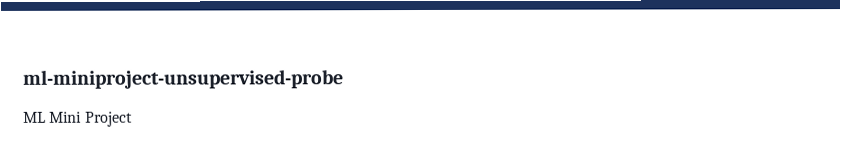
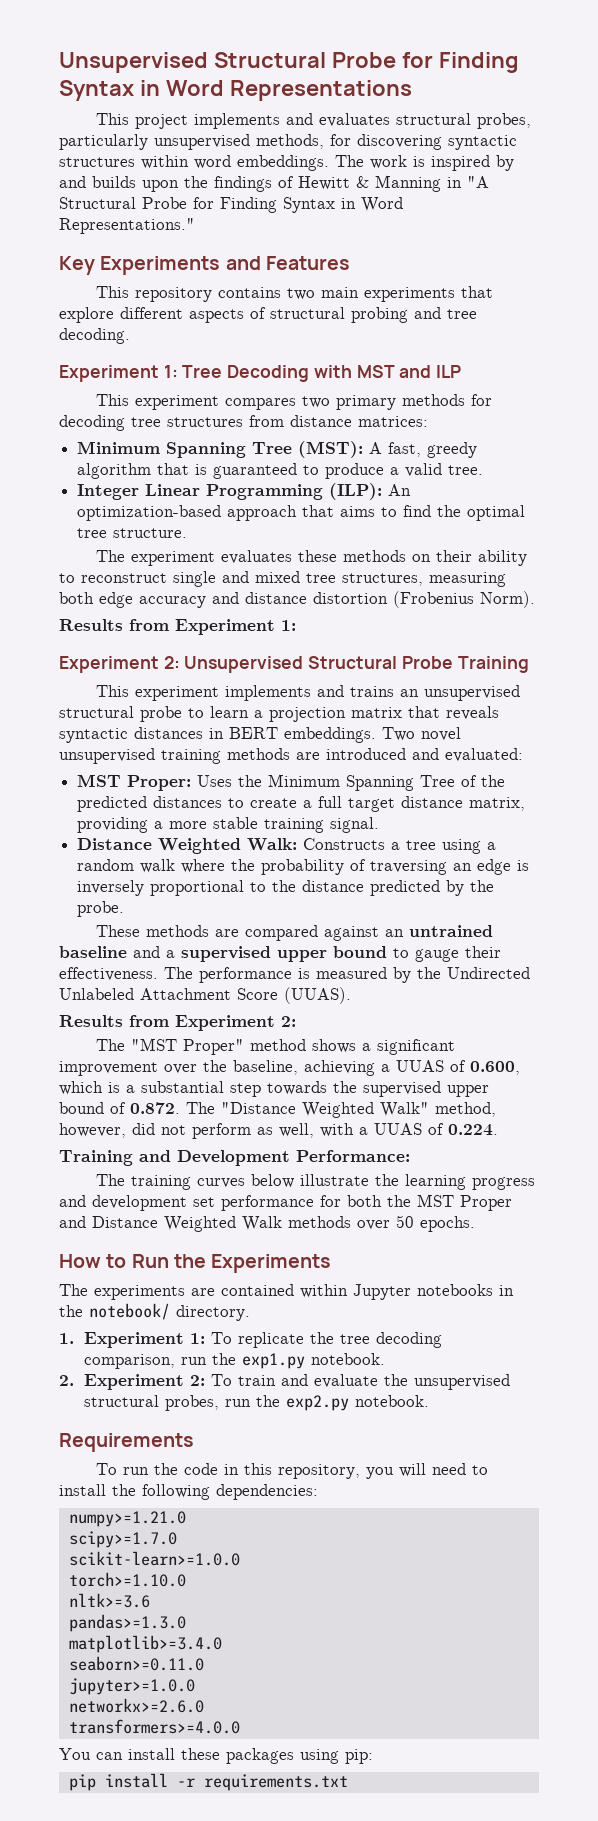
- ml-miniproject-unsupervised-probe
- ML Mini Project
+ Unsupervised Structural Probe for Finding Syntax in Word Representations
+ This project implements and evaluates structural probes, particularly unsupervised methods, for discovering syntactic structures within word embeddings. The work is inspired by and builds upon the findings of Hewitt & Manning in "A Structural Probe for Finding Syntax in Word Representations."
+ Key Experiments and Features
+ This repository contains two main experiments that explore different aspects of structural probing and tree decoding.
+ Experiment 1: Tree Decoding with MST and ILP
+ This experiment compares two primary methods for decoding tree structures from distance matrices:
+ Minimum Spanning Tree (MST): A fast, greedy algorithm that is guaranteed to produce a valid tree.
+ Integer Linear Programming (ILP): An optimization-based approach that aims to find the optimal tree structure.
+ The experiment evaluates these methods on their ability to reconstruct single and mixed tree structures, measuring both edge accuracy and distance distortion (Frobenius Norm).
+ Results from Experiment 1:
+ Experiment 2: Unsupervised Structural Probe Training
+ This experiment implements and trains an unsupervised structural probe to learn a projection matrix that reveals syntactic distances in BERT embeddings. Two novel unsupervised training methods are introduced and evaluated:
+ MST Proper: Uses the Minimum Spanning Tree of the predicted distances to create a full target distance matrix, providing a more stable training signal.
+ Distance Weighted Walk: Constructs a tree using a random walk where the probability of traversing an edge is inversely proportional to the distance predicted by the probe.
+ These methods are compared against an untrained baseline and a supervised upper bound to gauge their effectiveness. The performance is measured by the Undirected Unlabeled Attachment Score (UUAS).
+ Results from Experiment 2:
+ The "MST Proper" method shows a significant improvement over the baseline, achieving a UUAS of 0.600, which is a substantial step towards the supervised upper bound of 0.872. The "Distance Weighted Walk" method, however, did not perform as well, with a UUAS of 0.224.
+ Training and Development Performance:
+ The training curves below illustrate the learning progress and development set performance for both the MST Proper and Distance Weighted Walk methods over 50 epochs.
+ How to Run the Experiments
+ The experiments are contained within Jupyter notebooks in the notebook/ directory.
+ 1. Experiment 1: To replicate the tree decoding comparison, run the exp1.py notebook.
+ 2. Experiment 2: To train and evaluate the unsupervised structural probes, run the exp2.py notebook.
+ Requirements
+ To run the code in this repository, you will need to install the following dependencies:
+ numpy>=1.21.0
+ scipy>=1.7.0
+ scikit-learn>=1.0.0
+ torch>=1.10.0
+ nltk>=3.6
+ pandas>=1.3.0
+ matplotlib>=3.4.0
+ seaborn>=0.11.0
+ jupyter>=1.0.0
+ networkx>=2.6.0
+ transformers>=4.0.0
+ You can install these packages using pip:
+ pip install -r requirements.txt

